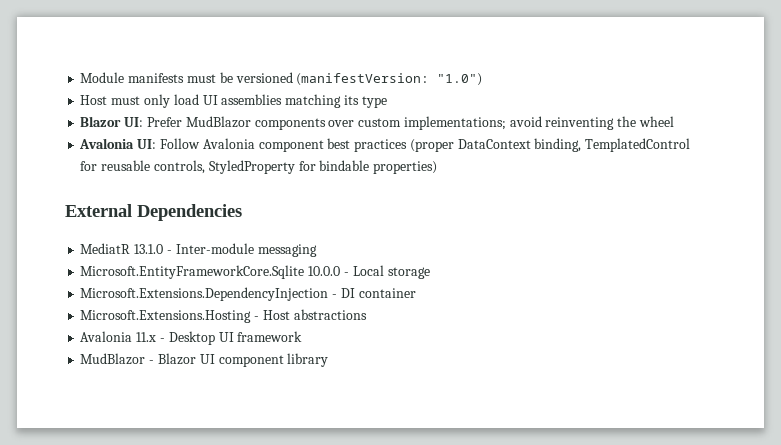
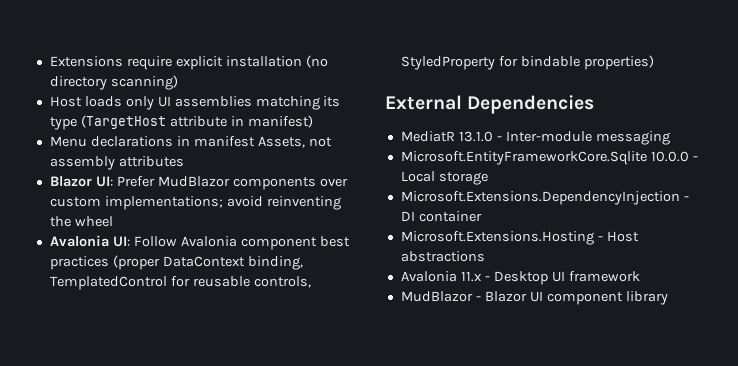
- Module manifests must be versioned (manifestVersion: "1.0")
- Host must only load UI assemblies matching its type
+ Extensions require explicit installation (no directory scanning)
+ Host loads only UI assemblies matching its type (TargetHost attribute in manifest)
+ Menu declarations in manifest Assets, not assembly attributes

